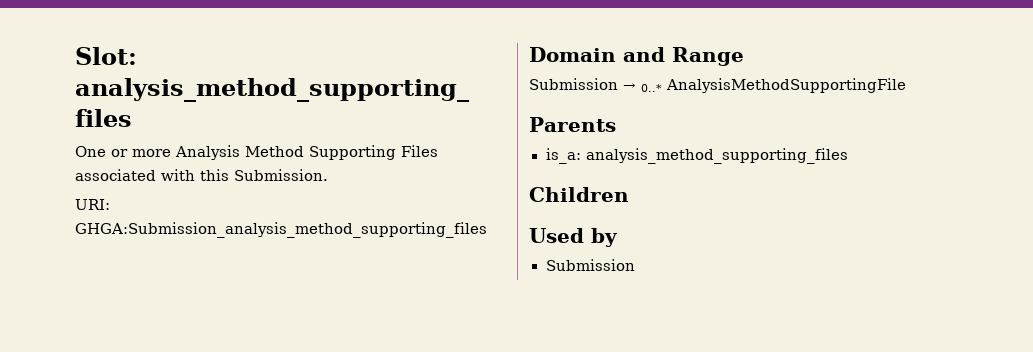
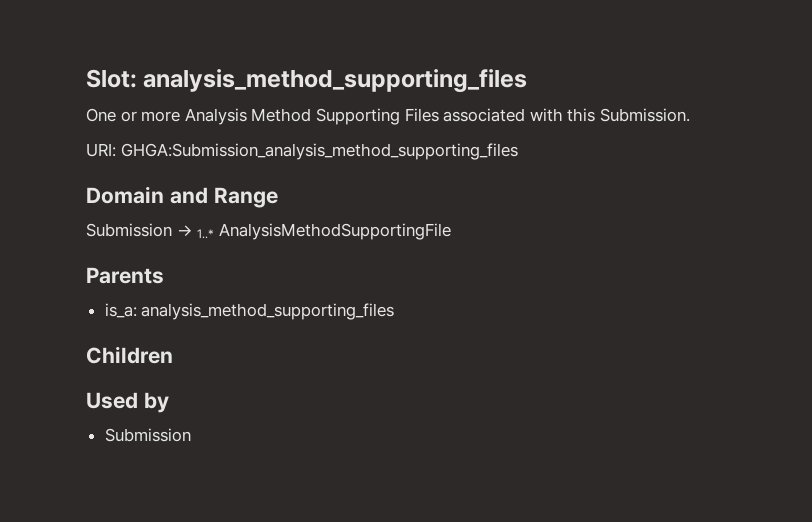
- Submission → 0..* AnalysisMethodSupportingFile
+ Submission → 1..* AnalysisMethodSupportingFile

